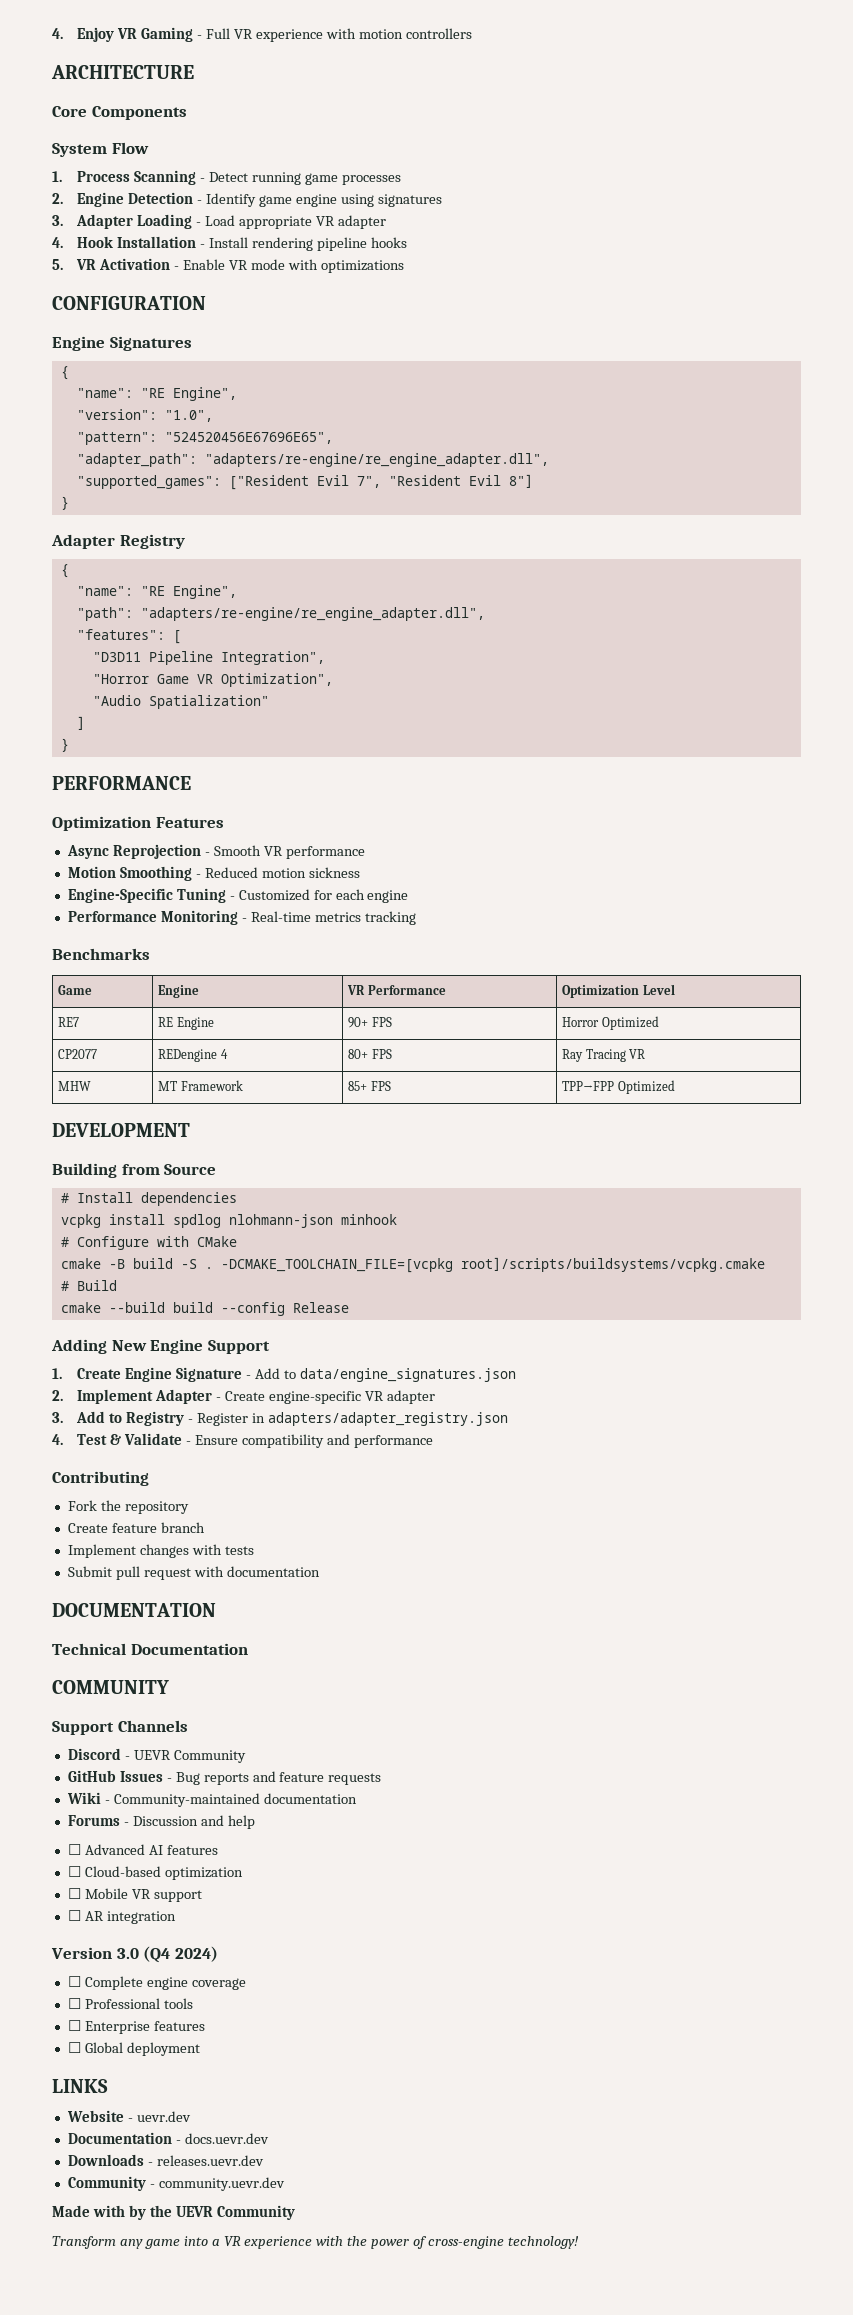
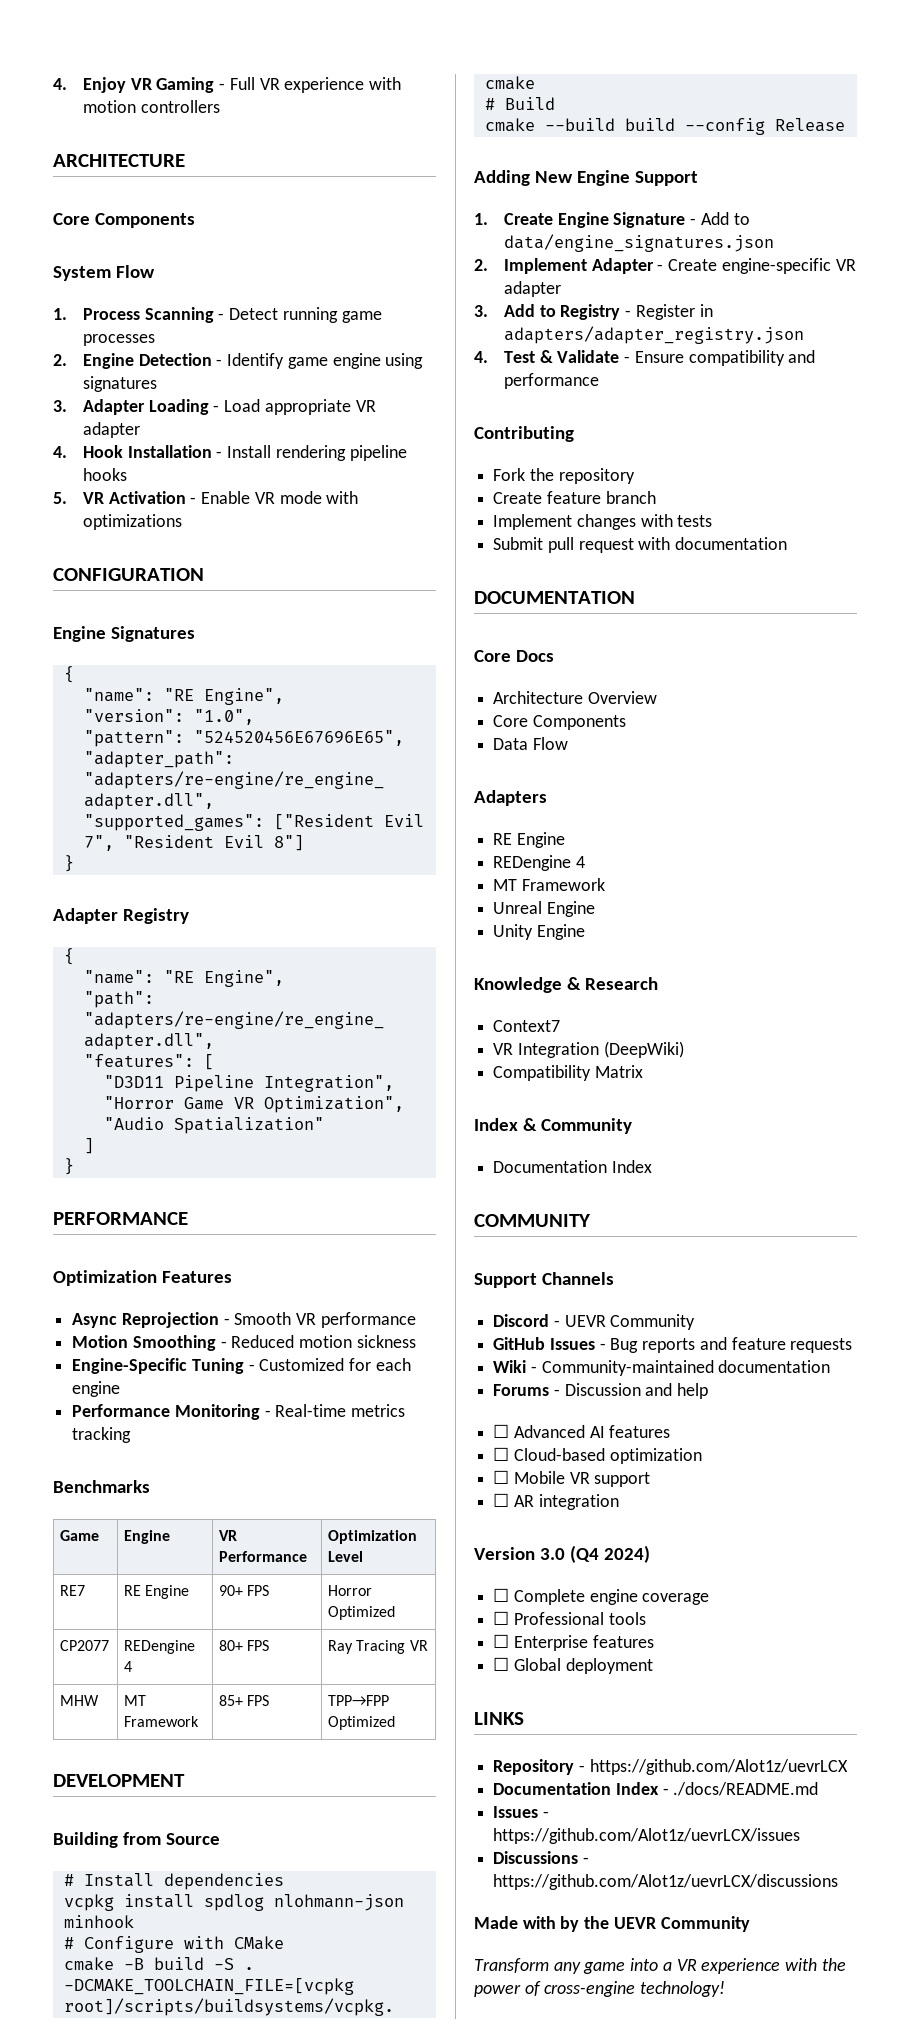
- Technical Documentation
+ Core Docs
+ Architecture Overview
+ Core Components
+ Data Flow
+ Adapters
+ RE Engine
+ REDengine 4
+ MT Framework
+ Unreal Engine
+ Unity Engine
+ Knowledge & Research
+ Context7
+ VR Integration (DeepWiki)
+ Compatibility Matrix
+ Index & Community
+ Documentation Index
- Website - uevr.dev
- Documentation - docs.uevr.dev
- Downloads - releases.uevr.dev
- Community - community.uevr.dev
+ Repository - https://github.com/Alot1z/uevrLCX
+ Documentation Index - ./docs/README.md
+ Issues - https://github.com/Alot1z/uevrLCX/issues
+ Discussions - https://github.com/Alot1z/uevrLCX/discussions

